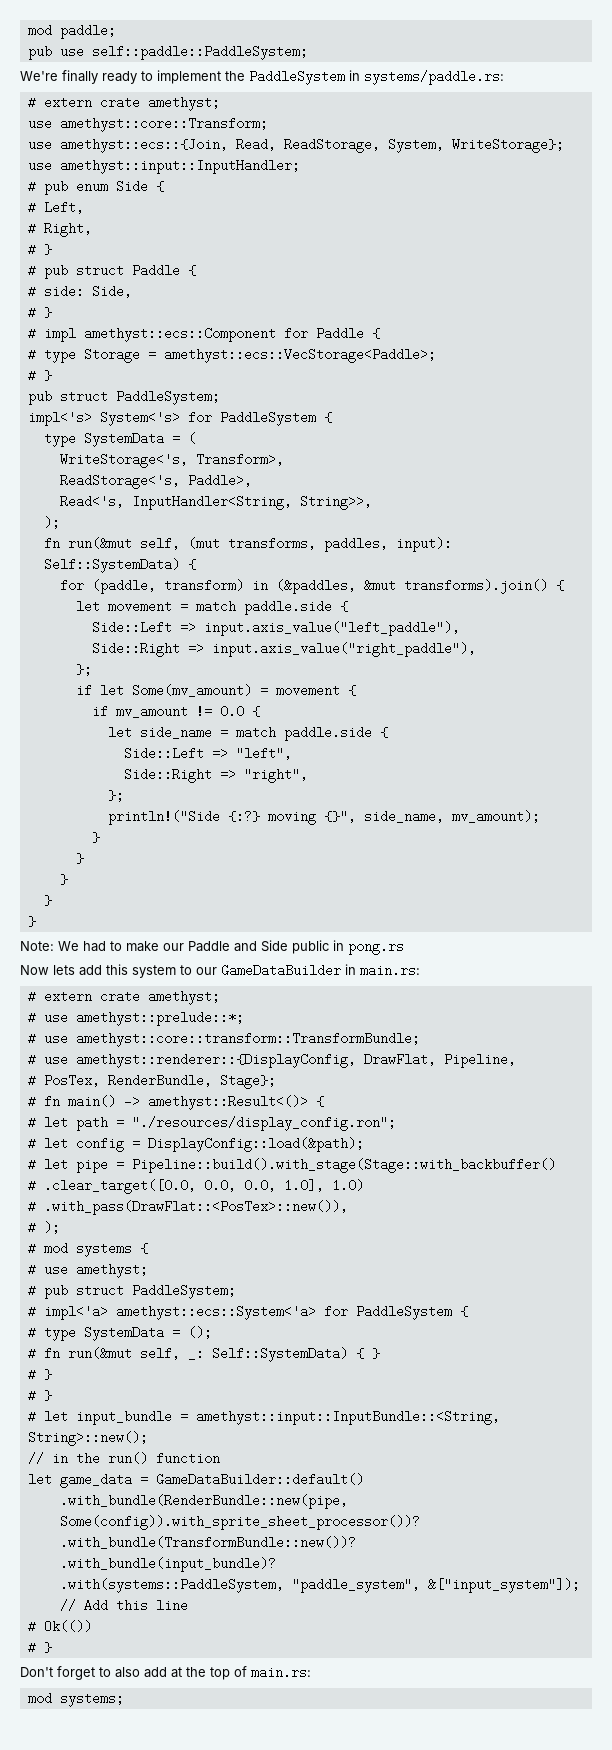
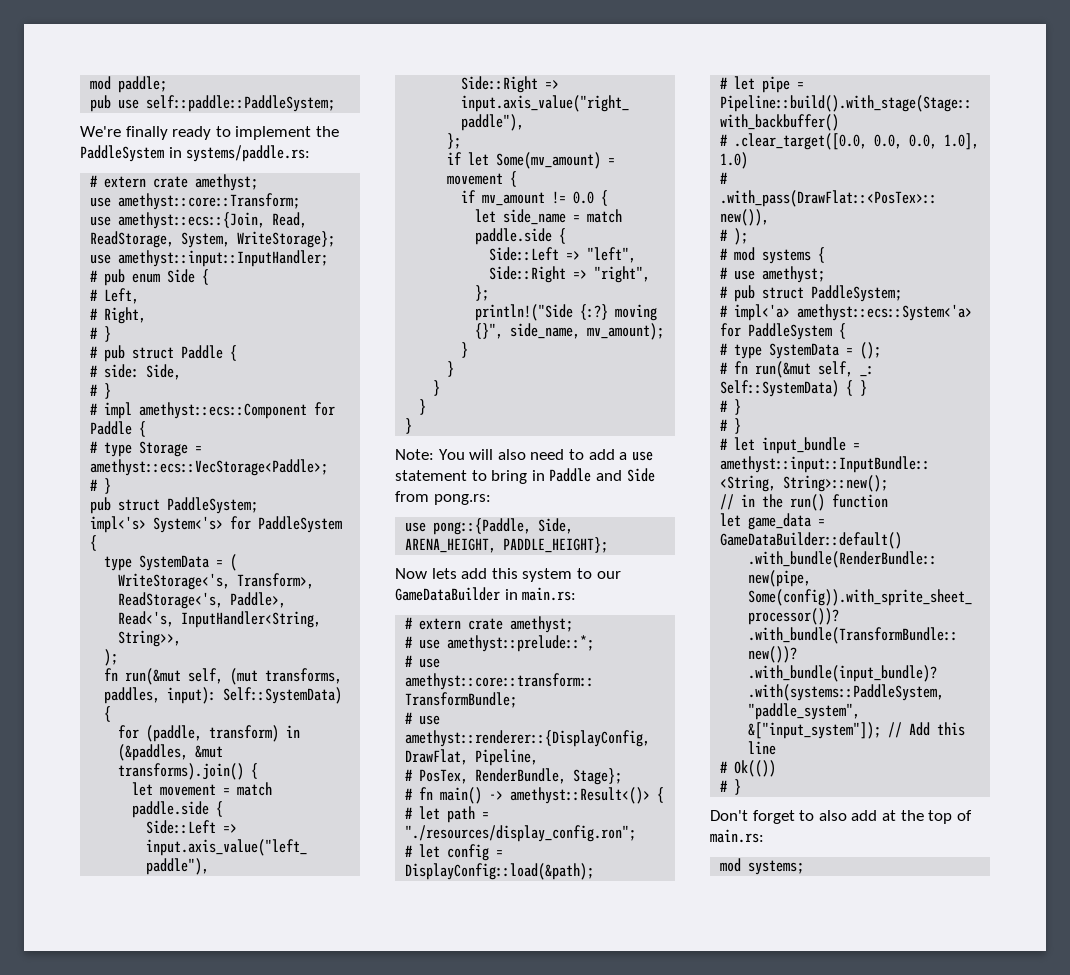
- Note: We had to make our Paddle and Side public in pong.rs
+ Note: You will also need to add a use statement to bring in Paddle and Side from pong.rs:
+ use pong::{Paddle, Side, ARENA_HEIGHT, PADDLE_HEIGHT};

